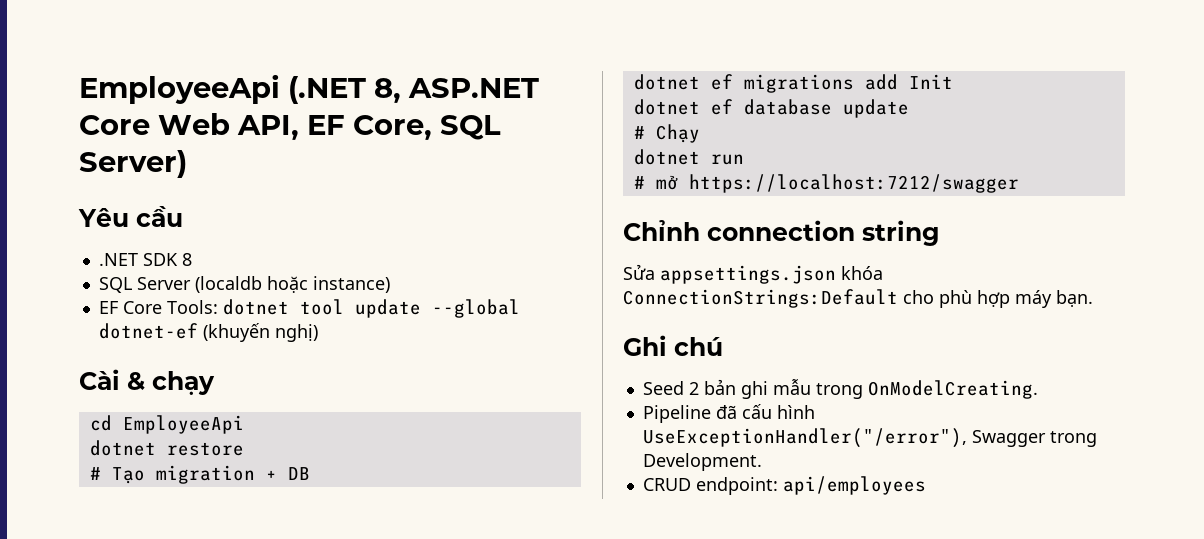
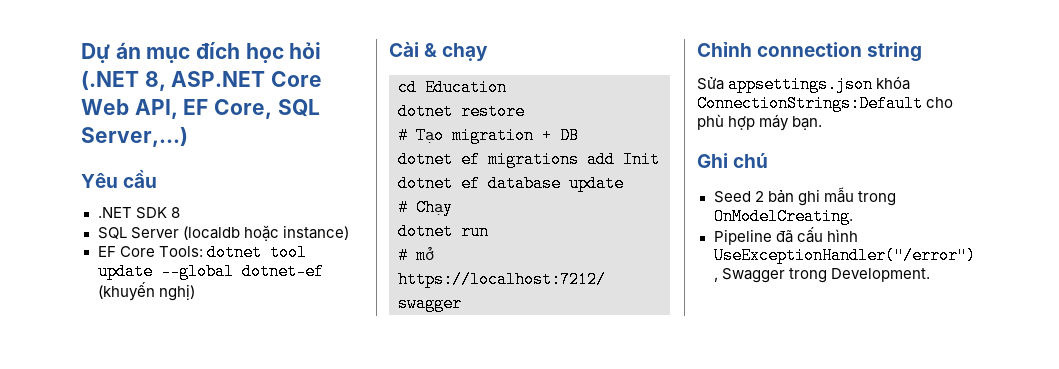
- EmployeeApi (.NET 8, ASP.NET Core Web API, EF Core, SQL Server)
+ Dự án mục đích học hỏi (.NET 8, ASP.NET Core Web API, EF Core, SQL Server,...)
- cd EmployeeApi
+ cd Education
- CRUD endpoint: api/employees

